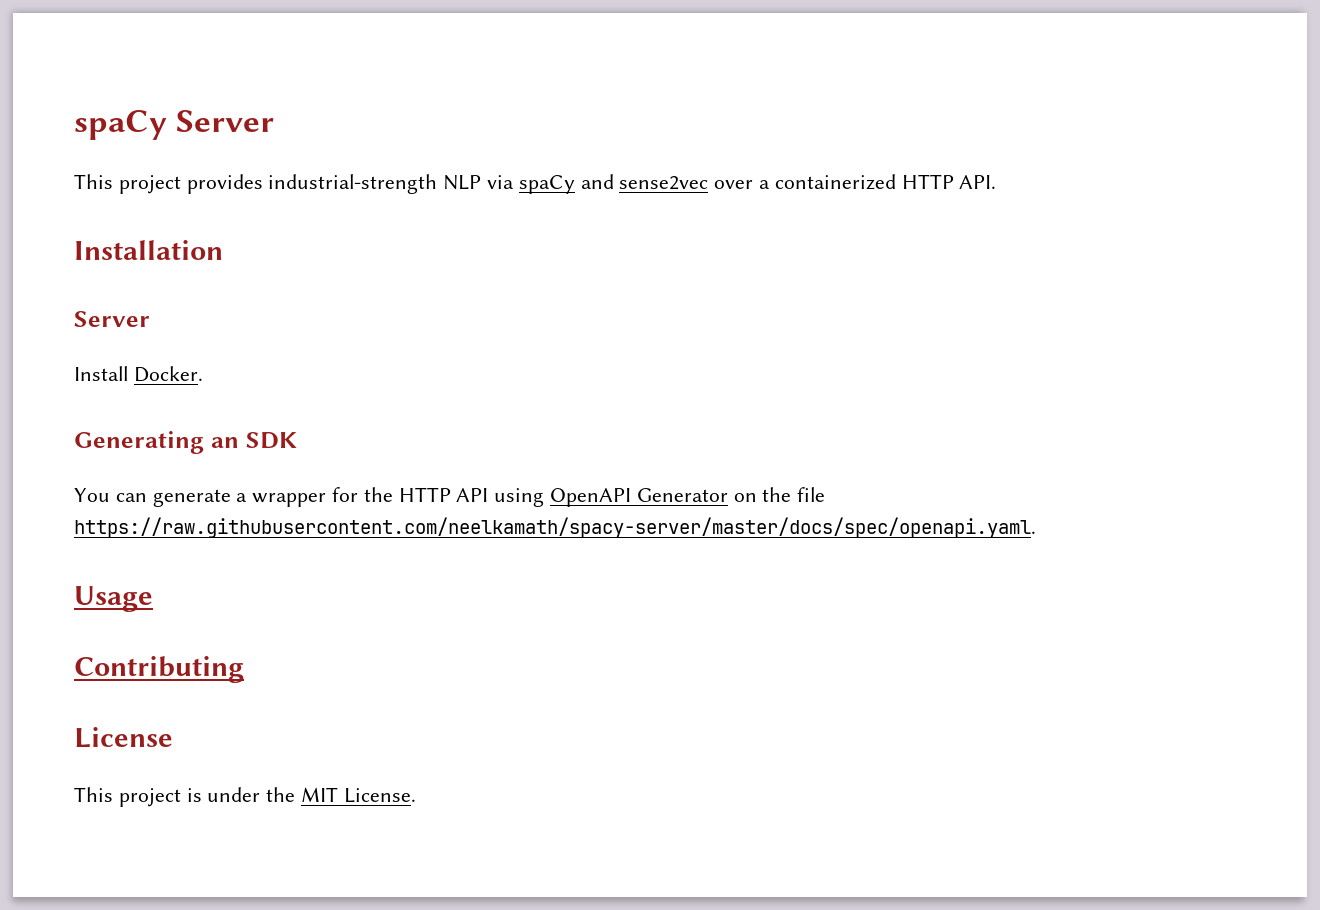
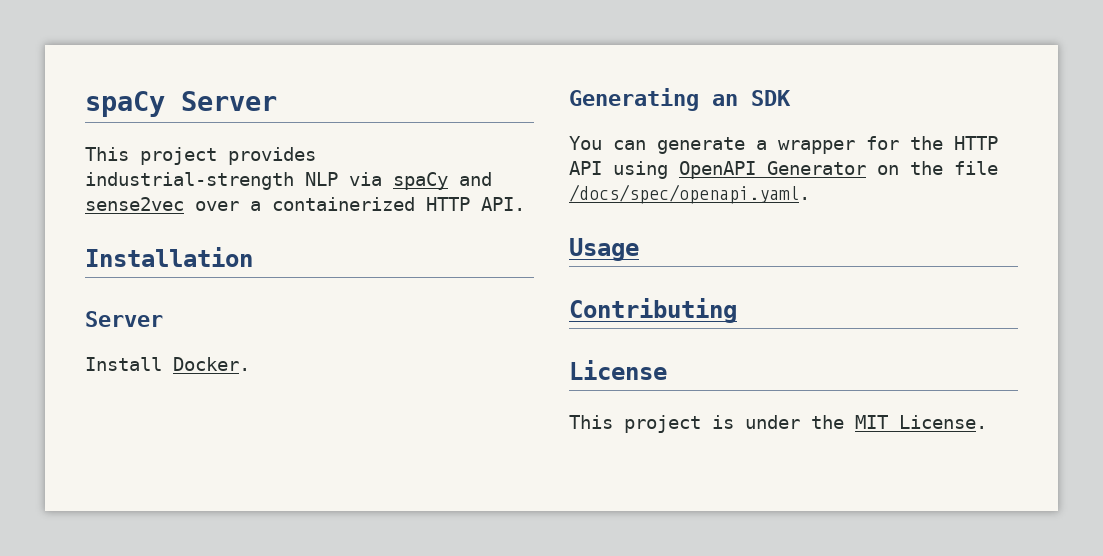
- You can generate a wrapper for the HTTP API using OpenAPI Generator on the file https://raw.githubusercontent.com/neelkamath/spacy-server/master/docs/spec/openapi.yaml.
+ You can generate a wrapper for the HTTP API using OpenAPI Generator on the file /docs/spec/openapi.yaml.

